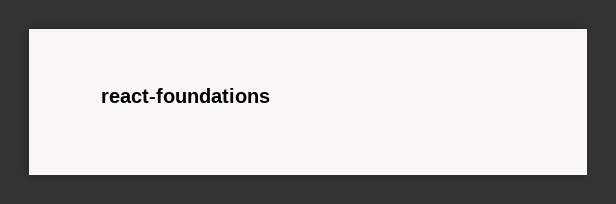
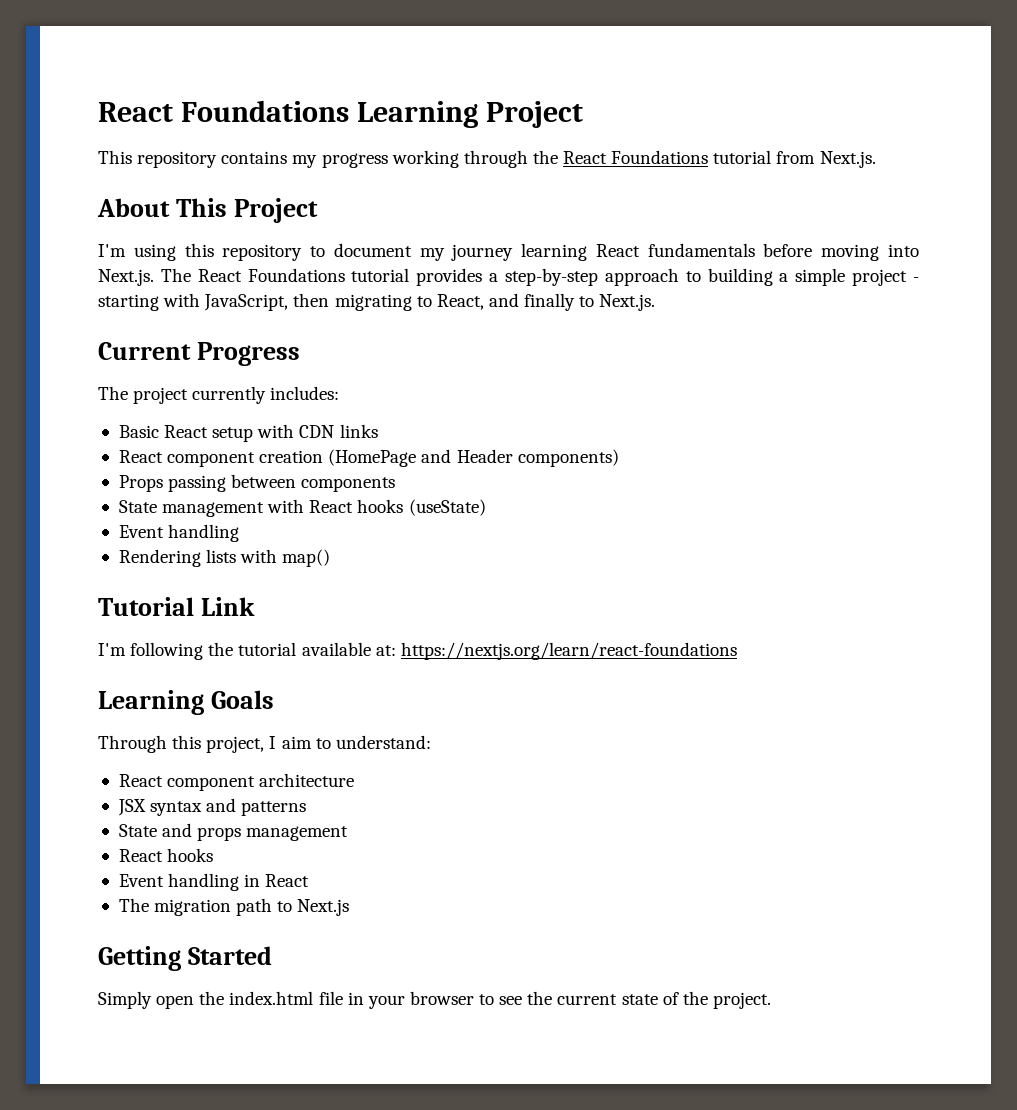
- react-foundations
+ React Foundations Learning Project
+ This repository contains my progress working through the React Foundations tutorial from Next.js.
+ About This Project
+ I'm using this repository to document my journey learning React fundamentals before moving into Next.js. The React Foundations tutorial provides a step-by-step approach to building a simple project - starting with JavaScript, then migrating to React, and finally to Next.js.
+ Current Progress
+ The project currently includes:
+ Basic React setup with CDN links
+ React component creation (HomePage and Header components)
+ Props passing between components
+ State management with React hooks (useState)
+ Event handling
+ Rendering lists with map()
+ Tutorial Link
+ I'm following the tutorial available at: https://nextjs.org/learn/react-foundations
+ Learning Goals
+ Through this project, I aim to understand:
+ React component architecture
+ JSX syntax and patterns
+ State and props management
+ React hooks
+ Event handling in React
+ The migration path to Next.js
+ Getting Started
+ Simply open the index.html file in your browser to see the current state of the project.

